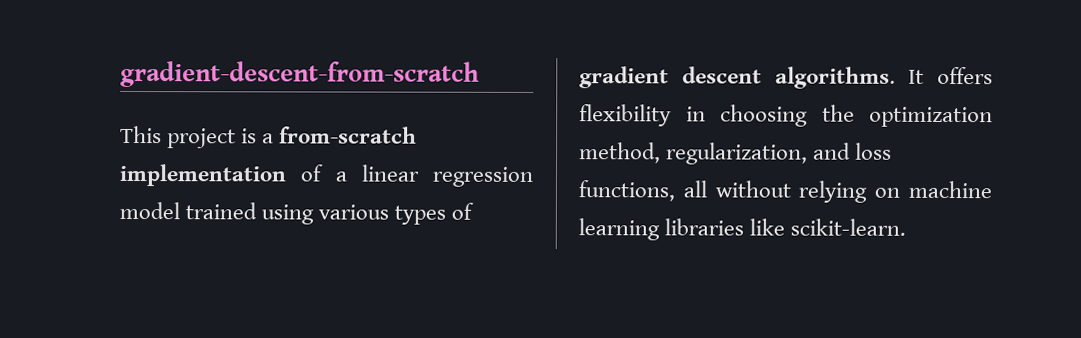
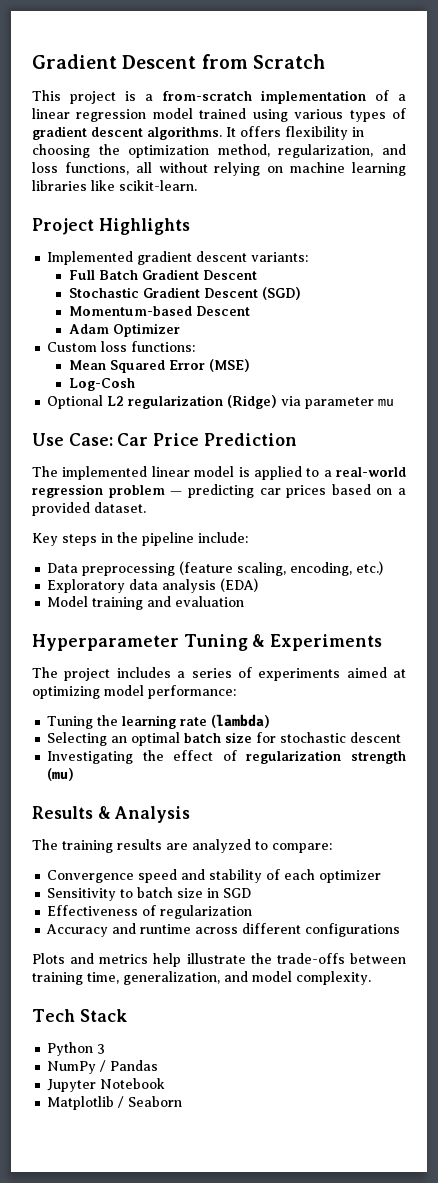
- gradient-descent-from-scratch
+ Gradient Descent from Scratch
+ Project Highlights
+ Implemented gradient descent variants:
+ Full Batch Gradient Descent
+ Stochastic Gradient Descent (SGD)
+ Momentum-based Descent
+ Adam Optimizer
+ Custom loss functions:
+ Mean Squared Error (MSE)
+ Log-Cosh
+ Optional L2 regularization (Ridge) via parameter mu
+ Use Case: Car Price Prediction
+ The implemented linear model is applied to a real-world regression problem — predicting car prices based on a provided dataset.
+ Key steps in the pipeline include:
+ Data preprocessing (feature scaling, encoding, etc.)
+ Exploratory data analysis (EDA)
+ Model training and evaluation
+ Hyperparameter Tuning & Experiments
+ The project includes a series of experiments aimed at optimizing model performance:
+ Tuning the learning rate (lambda)
+ Selecting an optimal batch size for stochastic descent
+ Investigating the effect of regularization strength (mu)
+ Results & Analysis
+ The training results are analyzed to compare:
+ Convergence speed and stability of each optimizer
+ Sensitivity to batch size in SGD
+ Effectiveness of regularization
+ Accuracy and runtime across different configurations
+ Plots and metrics help illustrate the trade-offs between training time, generalization, and model complexity.
+ Tech Stack
+ Python 3
+ NumPy / Pandas
+ Jupyter Notebook
+ Matplotlib / Seaborn

